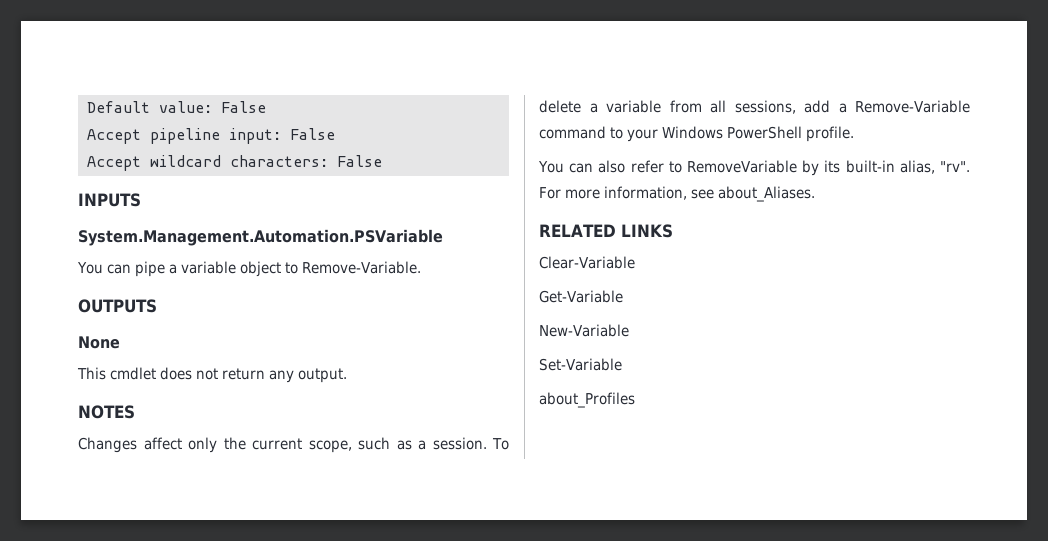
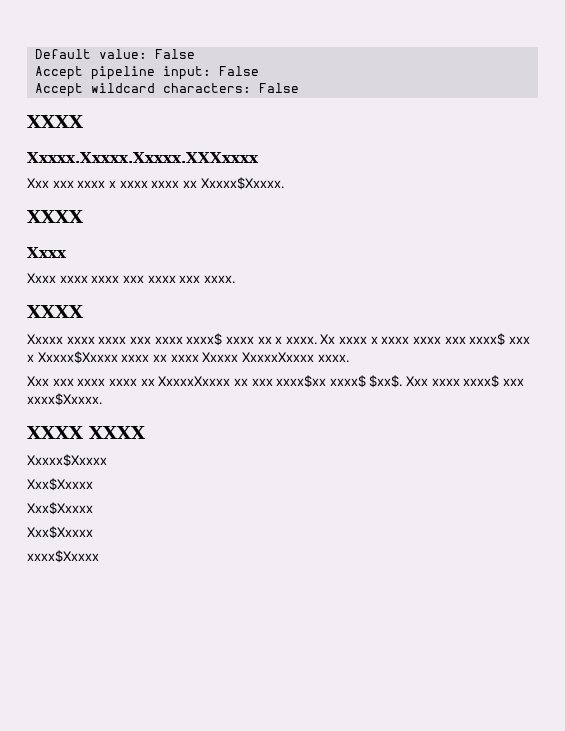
  Accept wildcard characters: False
- INPUTS
- System.Management.Automation.PSVariable
- You can pipe a variable object to Remove-Variable.
- OUTPUTS
- None
- This cmdlet does not return any output.
- NOTES
- Changes affect only the current scope, such as a session. To delete a variable from all sessions, add a Remove-Variable command to your Windows PowerShell profile.
- You can also refer to RemoveVariable by its built-in alias, "rv". For more information, see about_Aliases.
- RELATED LINKS
- Clear-Variable
- Get-Variable
- New-Variable
- Set-Variable
- about_Profiles
+ XXXX
+ Xxxxx.Xxxxx.Xxxxx.XXXxxxx
+ Xxx xxx xxxx x xxxx xxxx xx Xxxxx$Xxxxx.
+ XXXX
+ Xxxx
+ Xxxx xxxx xxxx xxx xxxx xxx xxxx.
+ XXXX
+ Xxxxx xxxx xxxx xxx xxxx xxxx$ xxxx xx x xxxx. Xx xxxx x xxxx xxxx xxx xxxx$ xxx x Xxxxx$Xxxxx xxxx xx xxxx Xxxxx XxxxxXxxxx xxxx.
+ Xxx xxx xxxx xxxx xx XxxxxXxxxx xx xxx xxxx$xx xxxx$ $xx$. Xxx xxxx xxxx$ xxx xxxx$Xxxxx.
+ XXXX XXXX
+ Xxxxx$Xxxxx
+ Xxx$Xxxxx
+ Xxx$Xxxxx
+ Xxx$Xxxxx
+ xxxx$Xxxxx

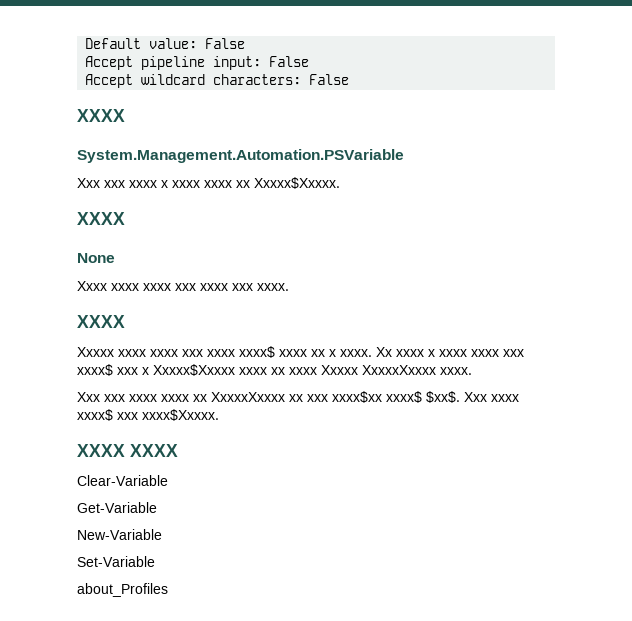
- Xxxxx.Xxxxx.Xxxxx.XXXxxxx
+ System.Management.Automation.PSVariable
  Xxx xxx xxxx x xxxx xxxx xx Xxxxx$Xxxxx.
  XXXX
- Xxxx
+ None
  XXXX XXXX
- Xxxxx$Xxxxx
- Xxx$Xxxxx
- Xxx$Xxxxx
- Xxx$Xxxxx
- xxxx$Xxxxx
+ Clear-Variable
+ Get-Variable
+ New-Variable
+ Set-Variable
+ about_Profiles

